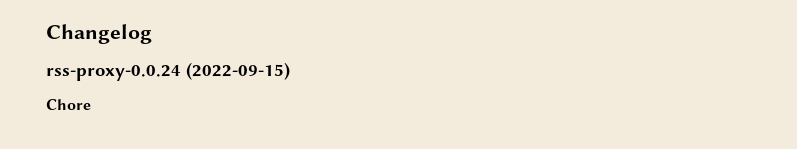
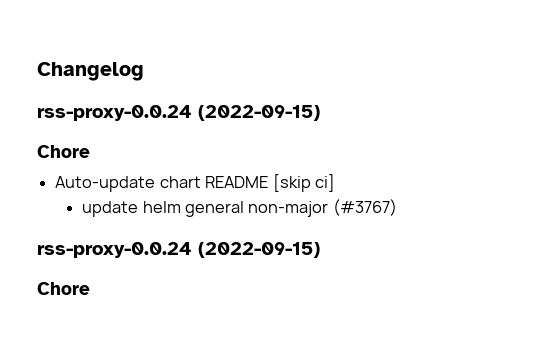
+ Auto-update chart README [skip ci]
+ update helm general non-major (#3767)
+ rss-proxy-0.0.24 (2022-09-15)
+ Chore

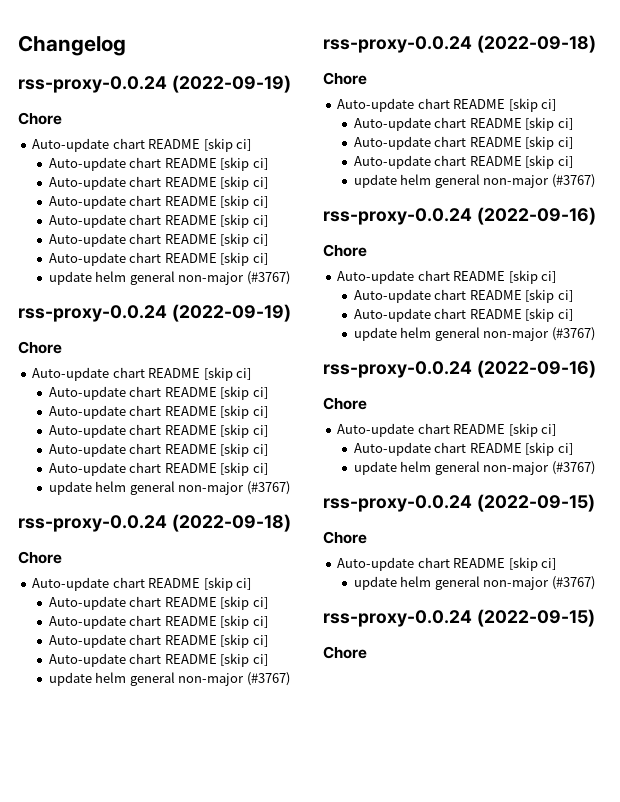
  Changelog
+ rss-proxy-0.0.24 (2022-09-19)
+ Chore
+ Auto-update chart README [skip ci]
+ Auto-update chart README [skip ci]
+ Auto-update chart README [skip ci]
+ Auto-update chart README [skip ci]
+ Auto-update chart README [skip ci]
+ Auto-update chart README [skip ci]
+ Auto-update chart README [skip ci]
+ update helm general non-major (#3767)
+ rss-proxy-0.0.24 (2022-09-19)
+ Chore
+ Auto-update chart README [skip ci]
+ Auto-update chart README [skip ci]
+ Auto-update chart README [skip ci]
+ Auto-update chart README [skip ci]
+ Auto-update chart README [skip ci]
+ Auto-update chart README [skip ci]
+ update helm general non-major (#3767)
+ rss-proxy-0.0.24 (2022-09-18)
+ Chore
+ Auto-update chart README [skip ci]
+ Auto-update chart README [skip ci]
+ Auto-update chart README [skip ci]
+ Auto-update chart README [skip ci]
+ Auto-update chart README [skip ci]
+ update helm general non-major (#3767)
+ rss-proxy-0.0.24 (2022-09-18)
+ Chore
+ Auto-update chart README [skip ci]
+ Auto-update chart README [skip ci]
+ Auto-update chart README [skip ci]
+ Auto-update chart README [skip ci]
+ update helm general non-major (#3767)
+ rss-proxy-0.0.24 (2022-09-16)
+ Chore
+ Auto-update chart README [skip ci]
+ Auto-update chart README [skip ci]
+ Auto-update chart README [skip ci]
+ update helm general non-major (#3767)
+ rss-proxy-0.0.24 (2022-09-16)
+ Chore
+ Auto-update chart README [skip ci]
+ Auto-update chart README [skip ci]
+ update helm general non-major (#3767)

